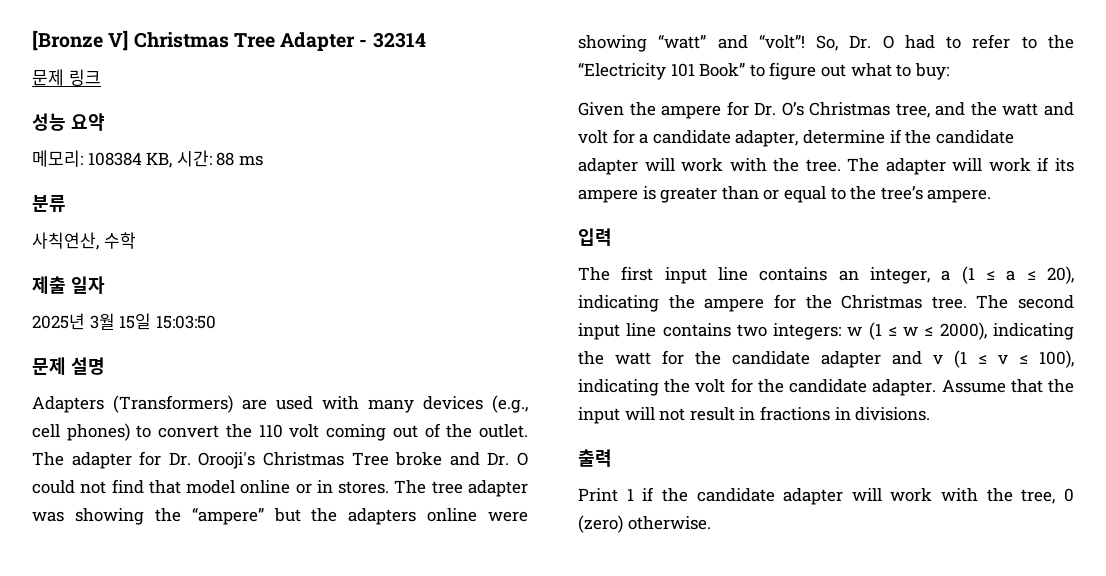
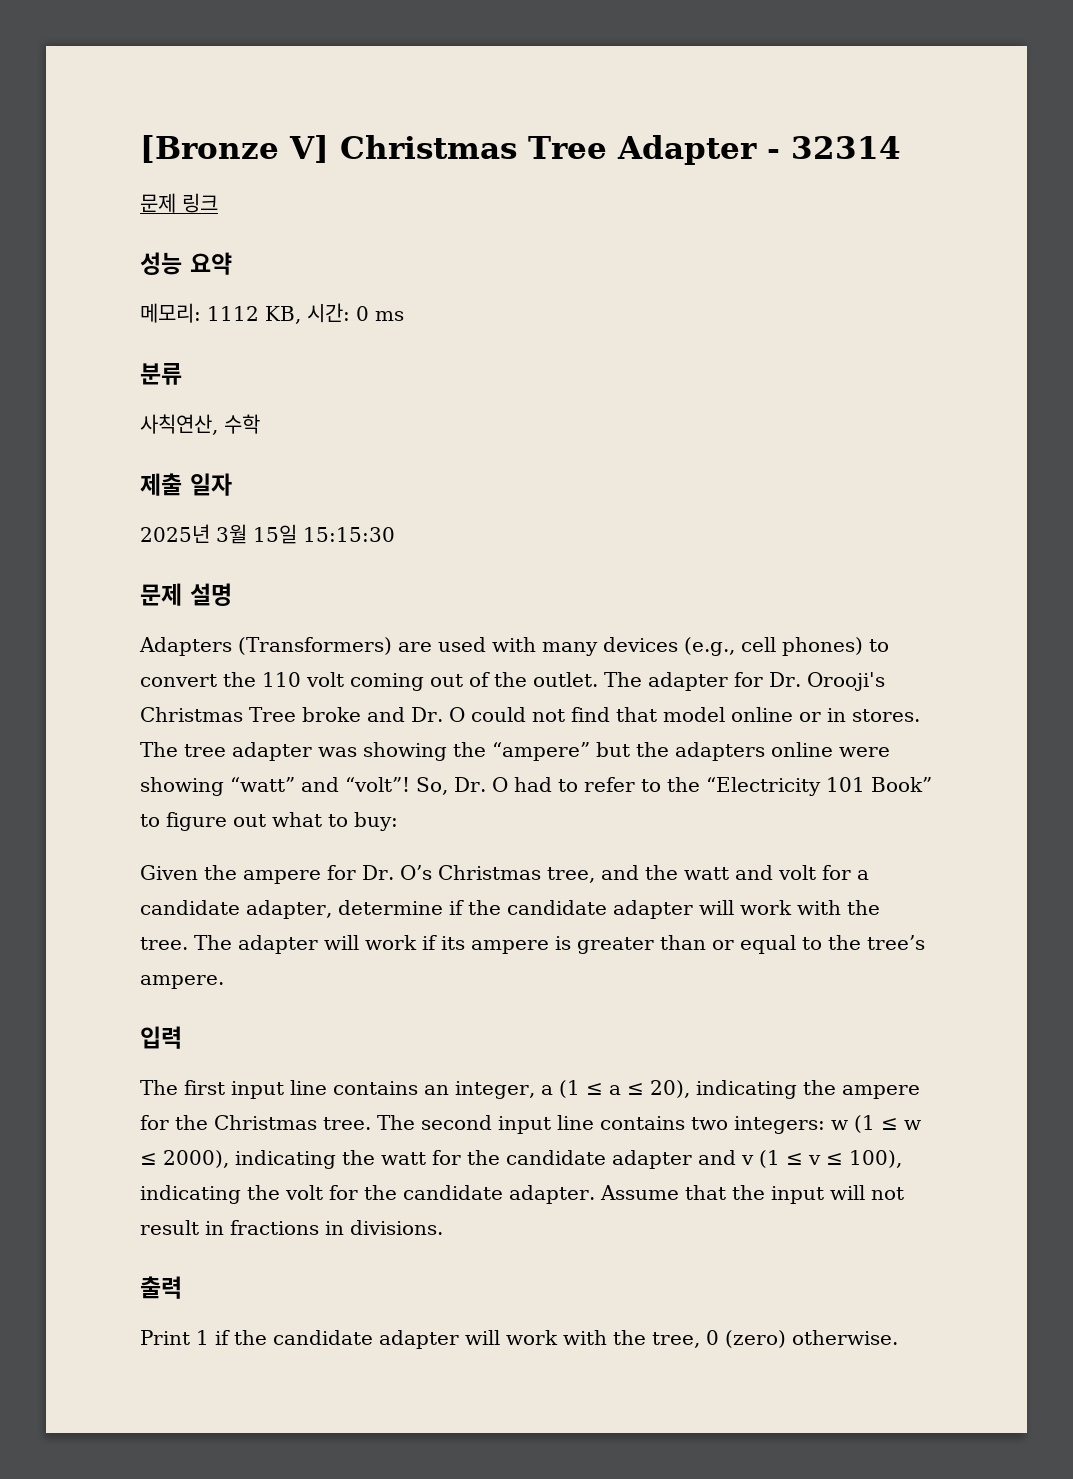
- 메모리: 108384 KB, 시간: 88 ms
+ 메모리: 1112 KB, 시간: 0 ms
- 2025년 3월 15일 15:03:50
+ 2025년 3월 15일 15:15:30

